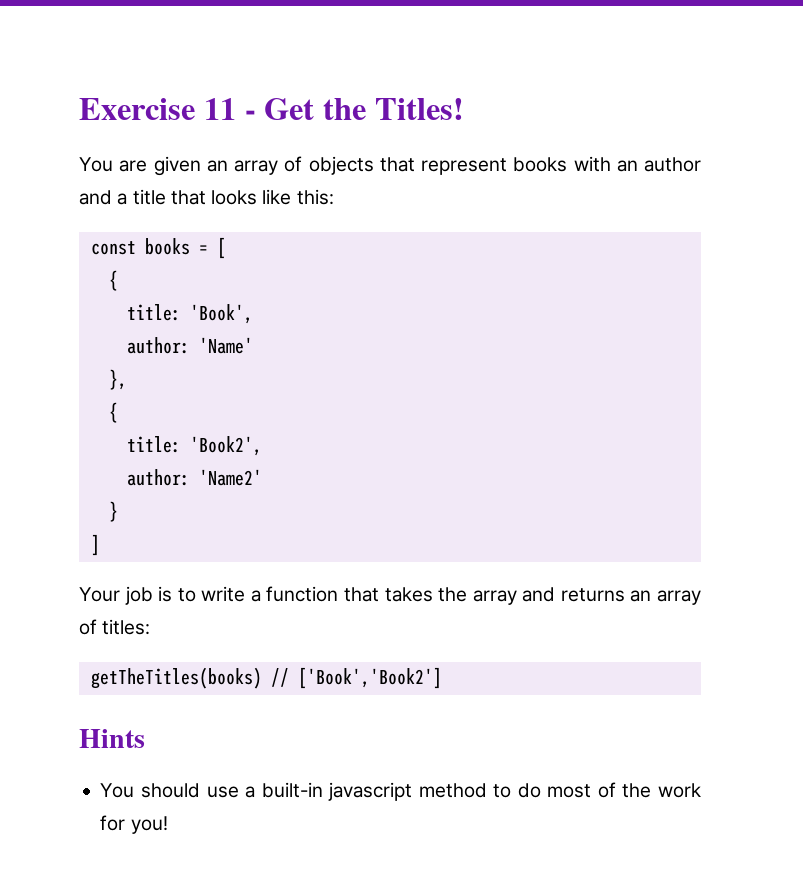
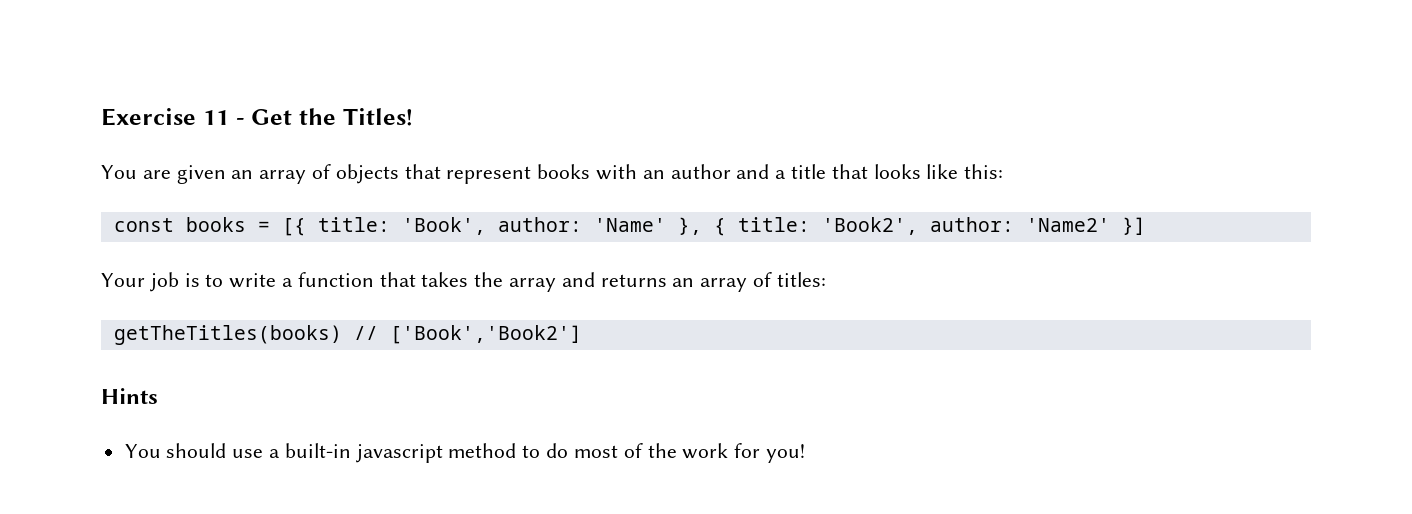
- const books = [
- {
- title: 'Book',
- author: 'Name'
- },
- {
- title: 'Book2',
- author: 'Name2'
- }
- ]
+ const books = [{ title: 'Book', author: 'Name' }, { title: 'Book2', author: 'Name2' }]

